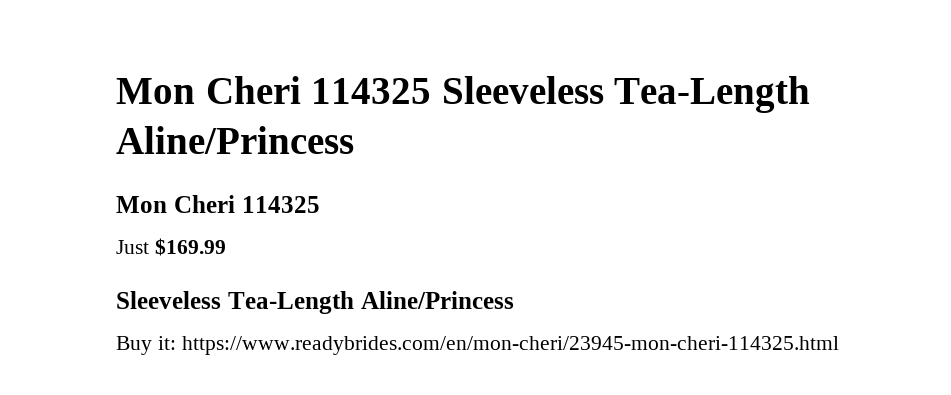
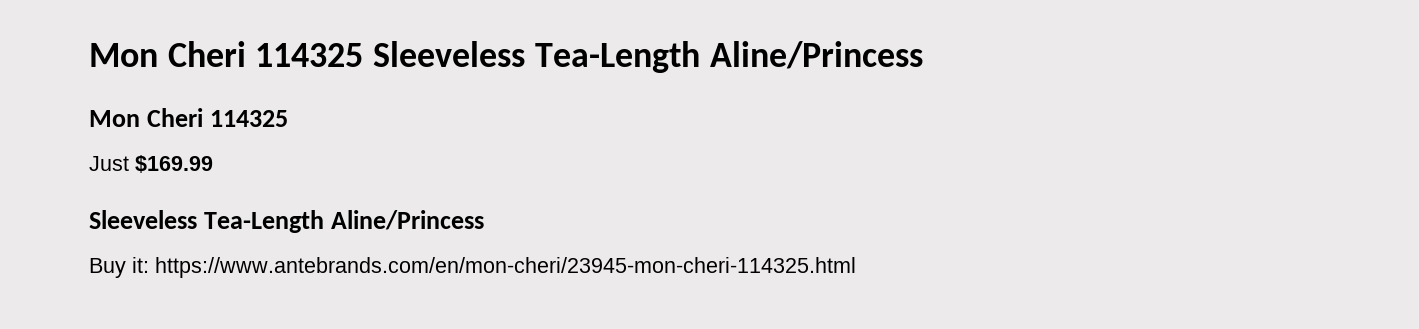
- Buy it: https://www.readybrides.com/en/mon-cheri/23945-mon-cheri-114325.html
+ Buy it: https://www.antebrands.com/en/mon-cheri/23945-mon-cheri-114325.html

